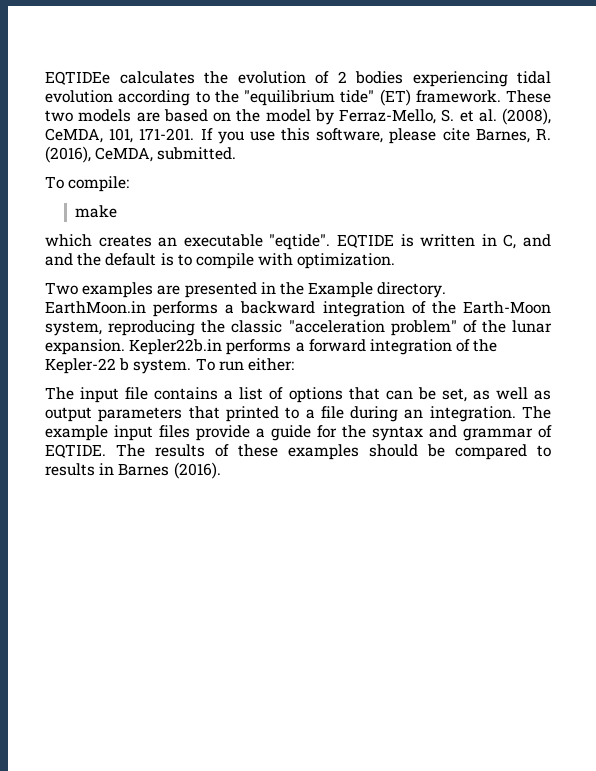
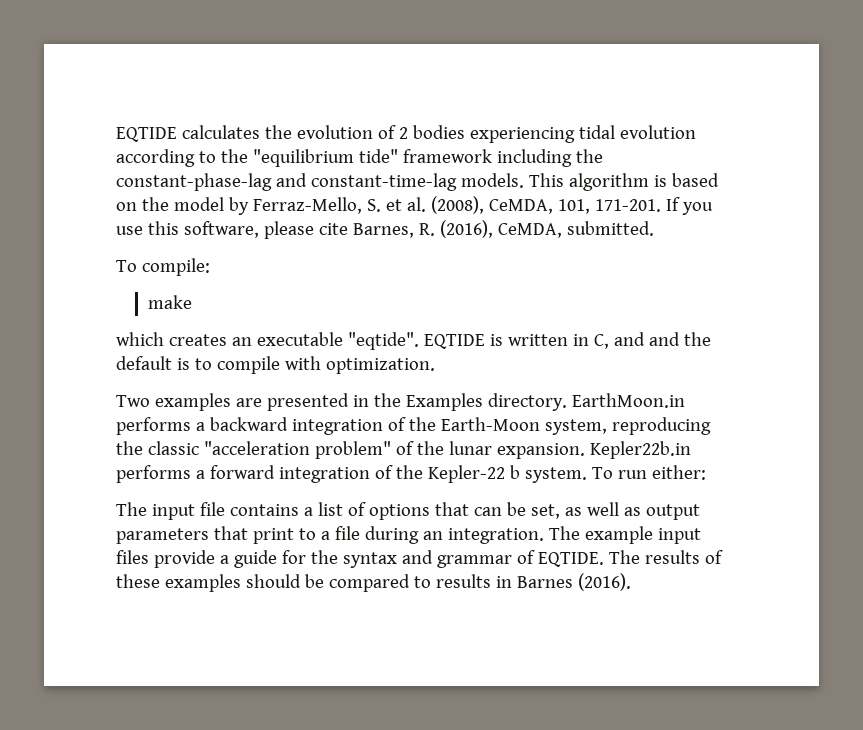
- EQTIDEe calculates the evolution of 2 bodies experiencing tidal evolution according to the "equilibrium tide" (ET) framework. These two models are based on the model by Ferraz-Mello, S. et al. (2008), CeMDA, 101, 171-201.
+ EQTIDE calculates the evolution of 2 bodies experiencing tidal evolution according to the "equilibrium tide" framework including the constant-phase-lag and constant-time-lag models. This algorithm is based on the model by Ferraz-Mello, S. et al. (2008), CeMDA, 101, 171-201.
- Two examples are presented in the Example directory.
+ Two examples are presented in the Examples directory.
- The input file contains a list of options that can be set, as well as output parameters that printed to a file during an integration.
+ The input file contains a list of options that can be set, as well as output parameters that print to a file during an integration.

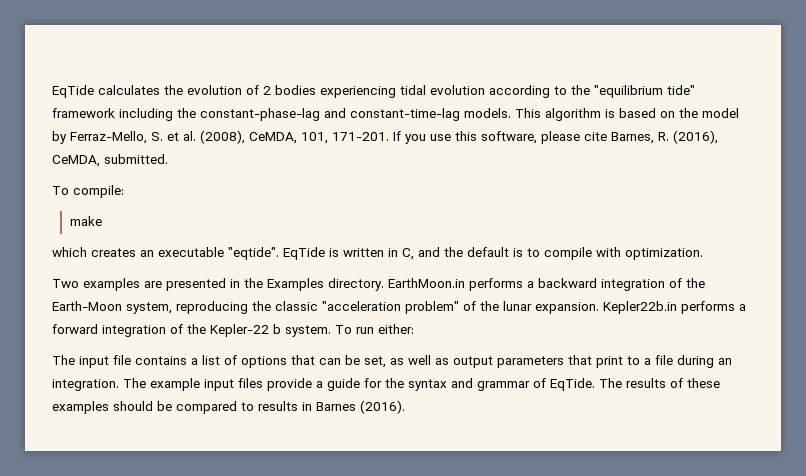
- EQTIDE calculates the evolution of 2 bodies experiencing tidal evolution according to the "equilibrium tide" framework including the constant-phase-lag and constant-time-lag models.
+ EqTide calculates the evolution of 2 bodies experiencing tidal evolution according to the "equilibrium tide" framework including the constant-phase-lag and constant-time-lag models.
- EQTIDE is written in C, and and the default is to compile with optimization.
+ EqTide is written in C, and the default is to compile with optimization.
- The example input files provide a guide for the syntax and grammar of EQTIDE.
+ The example input files provide a guide for the syntax and grammar of EqTide.

